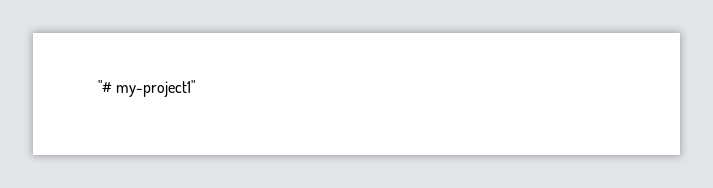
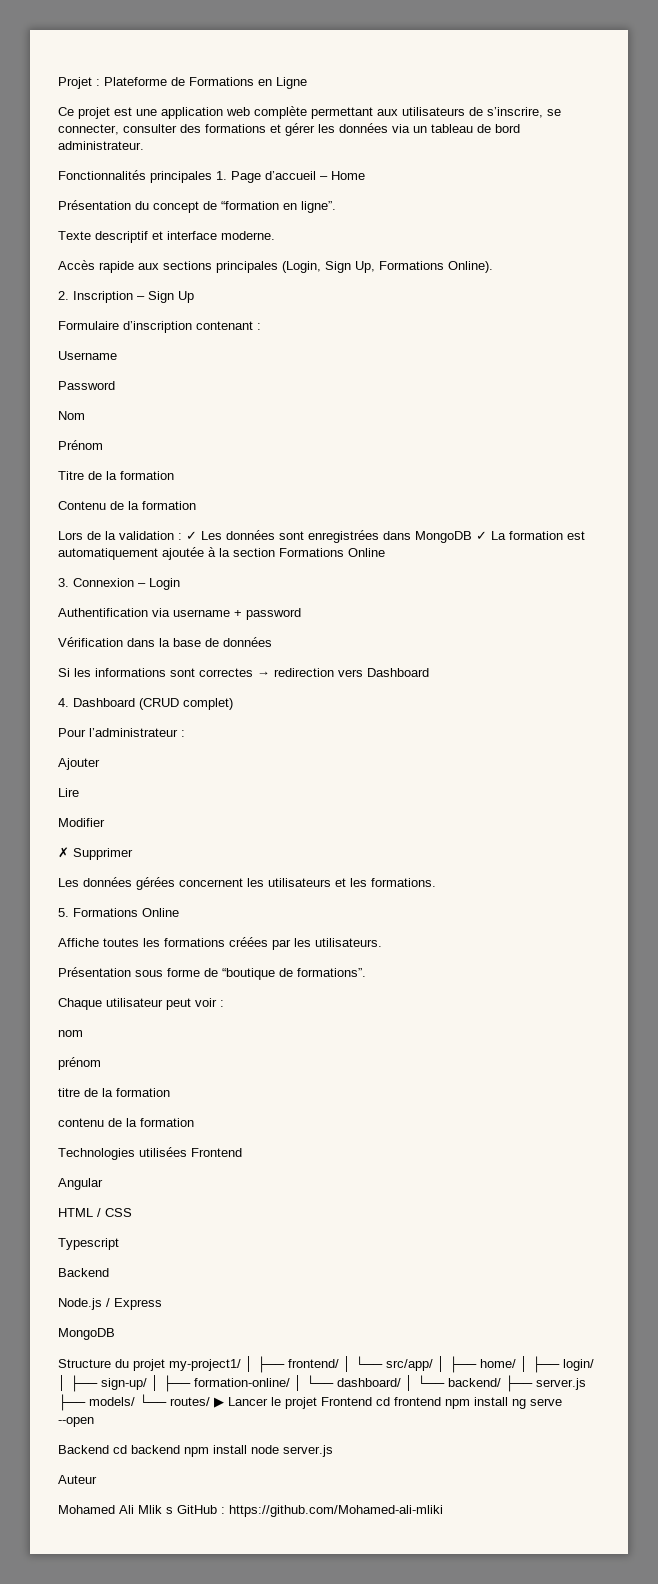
- "# my-project1"
+ Projet : Plateforme de Formations en Ligne
+ Ce projet est une application web complète permettant aux utilisateurs de s’inscrire, se connecter, consulter des formations et gérer les données via un tableau de bord administrateur.
+ Fonctionnalités principales 1. Page d’accueil – Home
+ Présentation du concept de “formation en ligne”.
+ Texte descriptif et interface moderne.
+ Accès rapide aux sections principales (Login, Sign Up, Formations Online).
+ 2. Inscription – Sign Up
+ Formulaire d’inscription contenant :
+ Username
+ Password
+ Nom
+ Prénom
+ Titre de la formation
+ Contenu de la formation
+ Lors de la validation : ✓ Les données sont enregistrées dans MongoDB ✓ La formation est automatiquement ajoutée à la section Formations Online
+ 3. Connexion – Login
+ Authentification via username + password
+ Vérification dans la base de données
+ Si les informations sont correctes → redirection vers Dashboard
+ 4. Dashboard (CRUD complet)
+ Pour l’administrateur :
+ Ajouter
+ Lire
+ Modifier
+ ✗ Supprimer
+ Les données gérées concernent les utilisateurs et les formations.
+ 5. Formations Online
+ Affiche toutes les formations créées par les utilisateurs.
+ Présentation sous forme de “boutique de formations”.
+ Chaque utilisateur peut voir :
+ nom
+ prénom
+ titre de la formation
+ contenu de la formation
+ Technologies utilisées Frontend
+ Angular
+ HTML / CSS
+ Typescript
+ Backend
+ Node.js / Express
+ MongoDB
+ Structure du projet my-project1/ │ ├── frontend/ │ └── src/app/ │ ├── home/ │ ├── login/ │ ├── sign-up/ │ ├── formation-online/ │ └── dashboard/ │ └── backend/ ├── server.js ├── models/ └── routes/ ▶ Lancer le projet Frontend cd frontend npm install ng serve --open
+ Backend cd backend npm install node server.js
+ Auteur
+ Mohamed Ali Mlik s GitHub : https://github.com/Mohamed-ali-mliki

